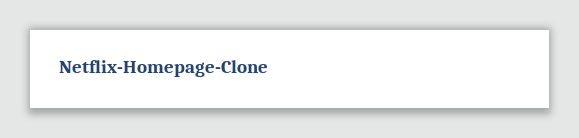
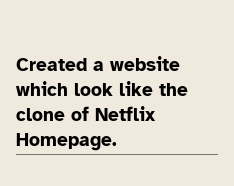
- Netflix-Homepage-Clone
+ Created a website which look like the clone of Netflix Homepage.

